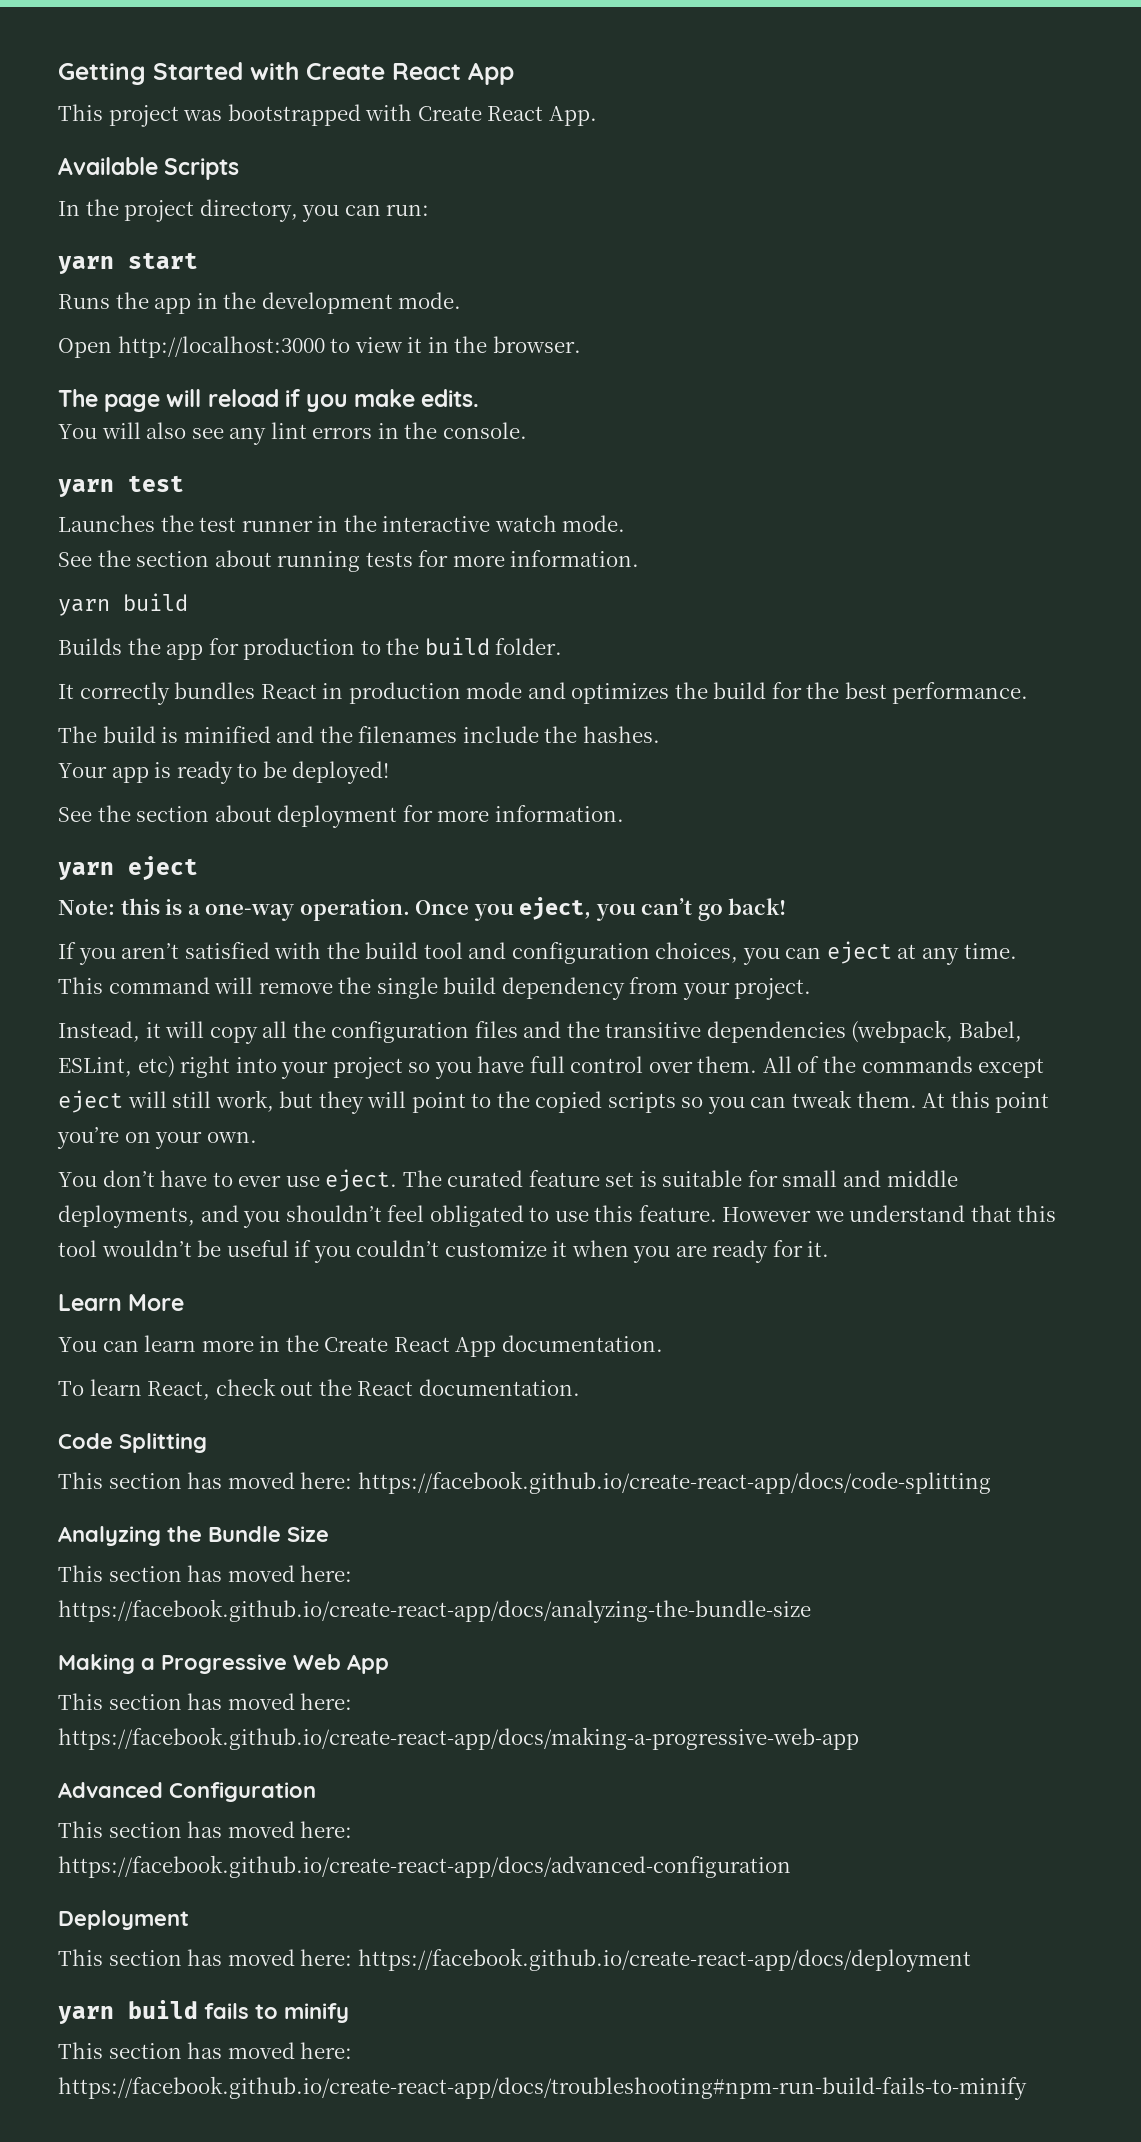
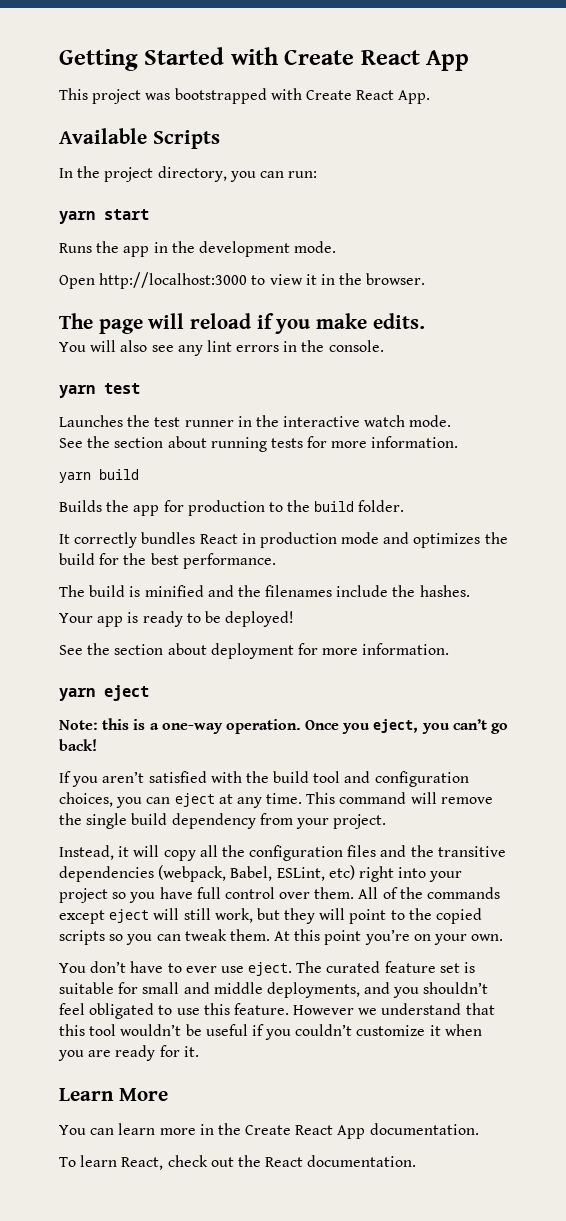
- Code Splitting
- This section has moved here: https://facebook.github.io/create-react-app/docs/code-splitting
- Analyzing the Bundle Size
- This section has moved here: https://facebook.github.io/create-react-app/docs/analyzing-the-bundle-size
- Making a Progressive Web App
- This section has moved here: https://facebook.github.io/create-react-app/docs/making-a-progressive-web-app
- Advanced Configuration
- This section has moved here: https://facebook.github.io/create-react-app/docs/advanced-configuration
- Deployment
- This section has moved here: https://facebook.github.io/create-react-app/docs/deployment
- yarn build fails to minify
- This section has moved here: https://facebook.github.io/create-react-app/docs/troubleshooting#npm-run-build-fails-to-minify

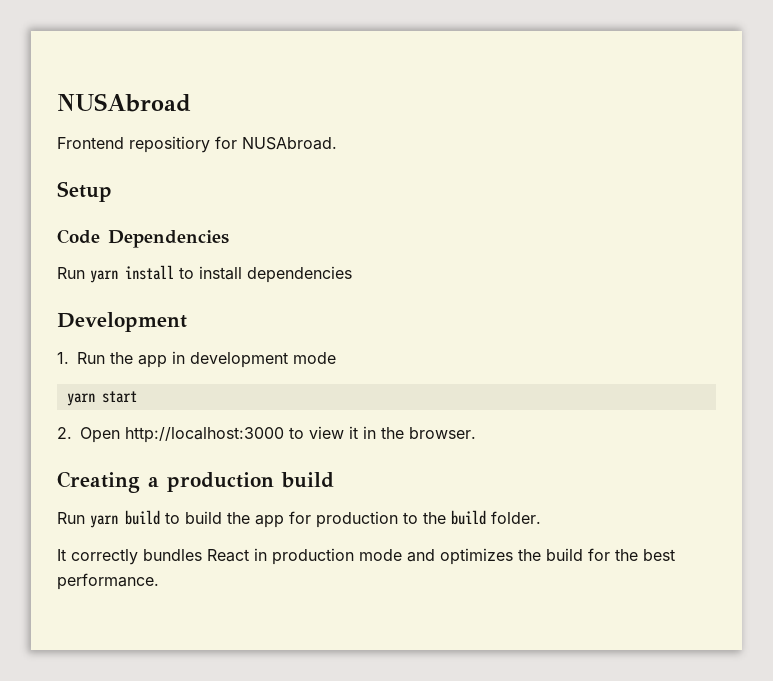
- Getting Started with Create React App
- This project was bootstrapped with Create React App.
- Available Scripts
- In the project directory, you can run:
+ NUSAbroad
+ Frontend repositiory for NUSAbroad.
+ Setup
+ Code Dependencies
+ Run yarn install to install dependencies
+ Development
+ 1. Run the app in development mode
  yarn start
- Runs the app in the development mode.
- Open http://localhost:3000 to view it in the browser.
+ 2. Open http://localhost:3000 to view it in the browser.
- The page will reload if you make edits.
- You will also see any lint errors in the console.
- yarn test
- Launches the test runner in the interactive watch mode.
- See the section about running tests for more information.
- yarn build
- Builds the app for production to the build folder.
+ Creating a production build
+ Run yarn build to build the app for production to the build folder.
- The build is minified and the filenames include the hashes.
- Your app is ready to be deployed!
- See the section about deployment for more information.
- yarn eject
- Note: this is a one-way operation. Once you eject, you can’t go back!
- If you aren’t satisfied with the build tool and configuration choices, you can eject at any time. This command will remove the single build dependency from your project.
- Instead, it will copy all the configuration files and the transitive dependencies (webpack, Babel, ESLint, etc) right into your project so you have full control over them. All of the commands except eject will still work, but they will point to the copied scripts so you can tweak them. At this point you’re on your own.
- You don’t have to ever use eject. The curated feature set is suitable for small and middle deployments, and you shouldn’t feel obligated to use this feature. However we understand that this tool wouldn’t be useful if you couldn’t customize it when you are ready for it.
- Learn More
- You can learn more in the Create React App documentation.
- To learn React, check out the React documentation.

